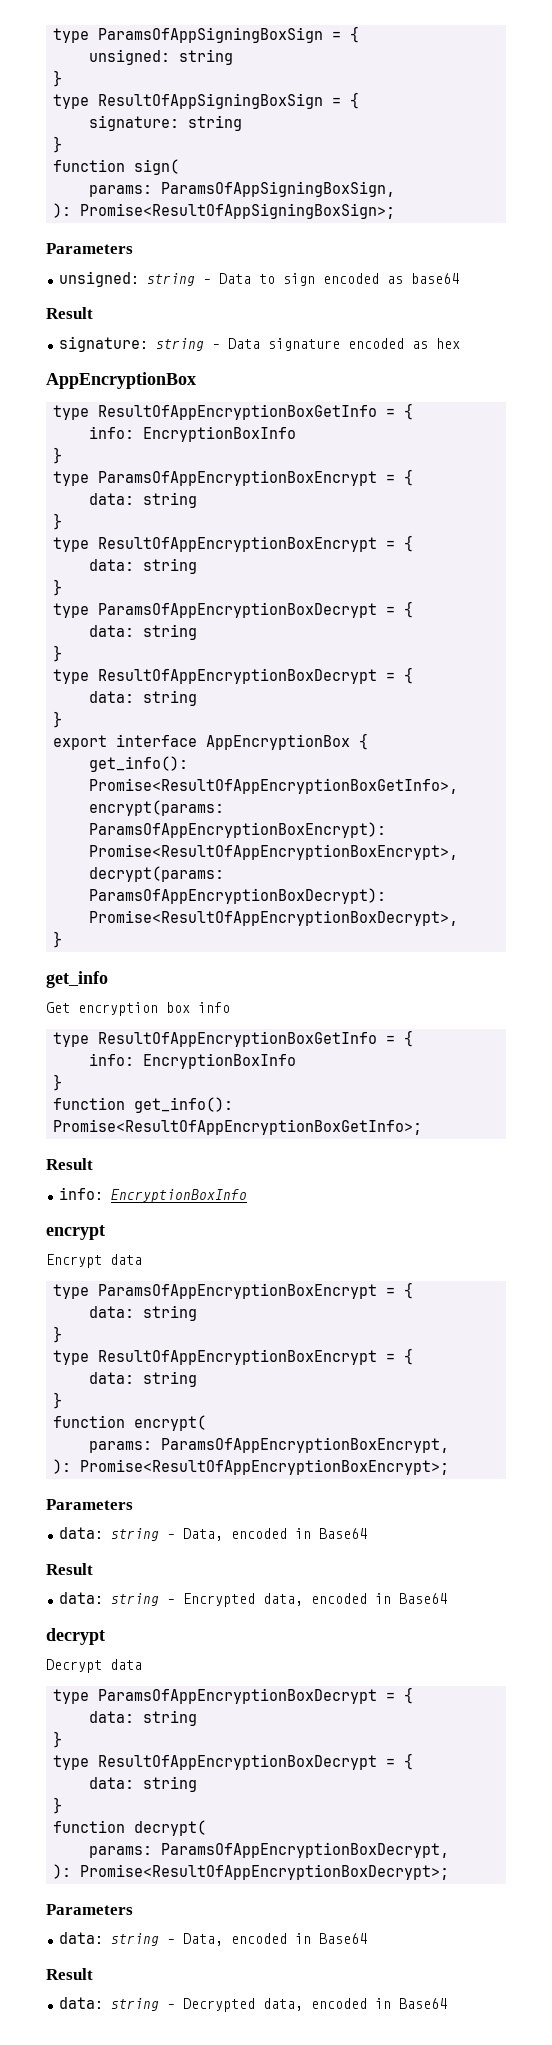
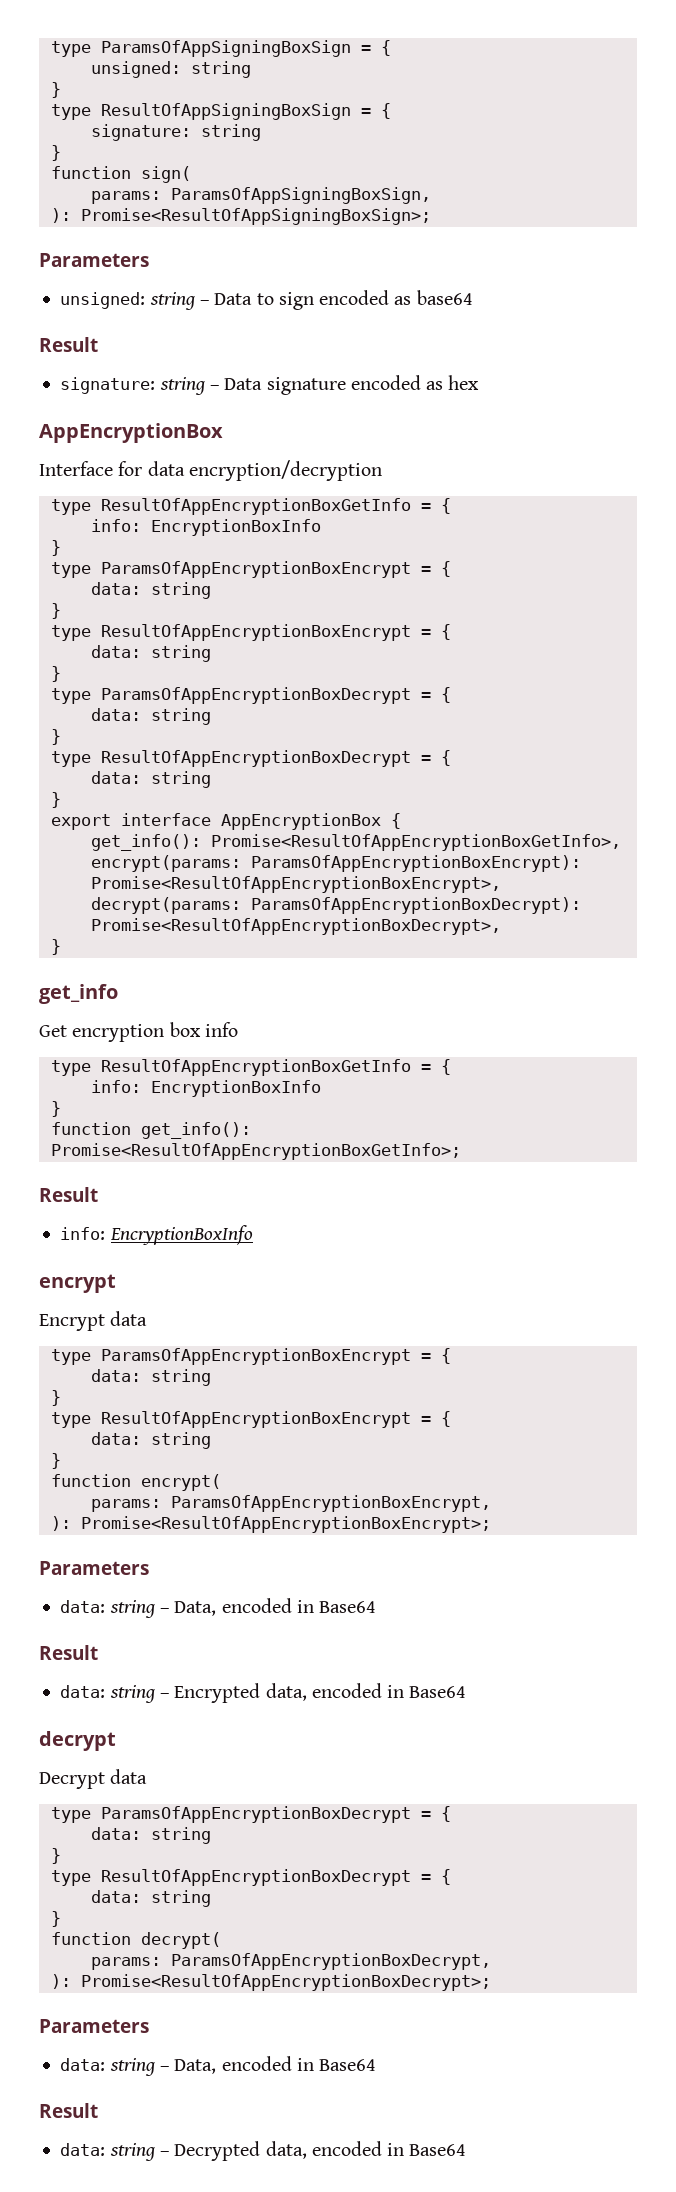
+ Interface for data encryption/decryption

